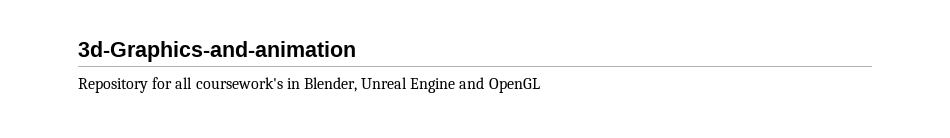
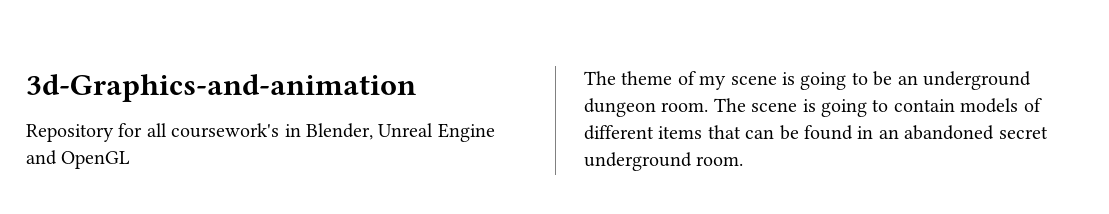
+ The theme of my scene is going to be an underground dungeon room. The scene is going to contain models of different items that can be found in an abandoned secret underground room.

